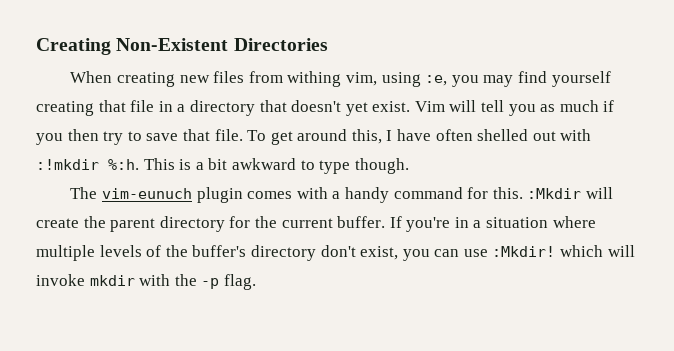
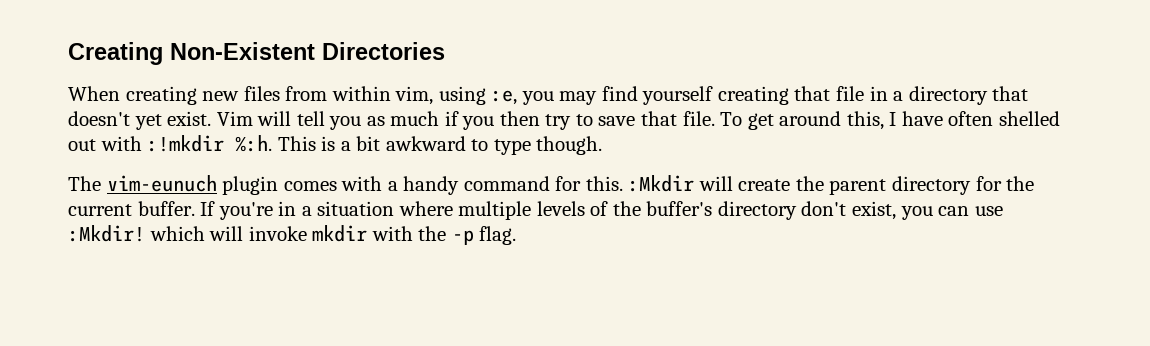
- When creating new files from withing vim, using :e, you may find yourself creating that file in a directory that doesn't yet exist.
+ When creating new files from within vim, using :e, you may find yourself creating that file in a directory that doesn't yet exist.

